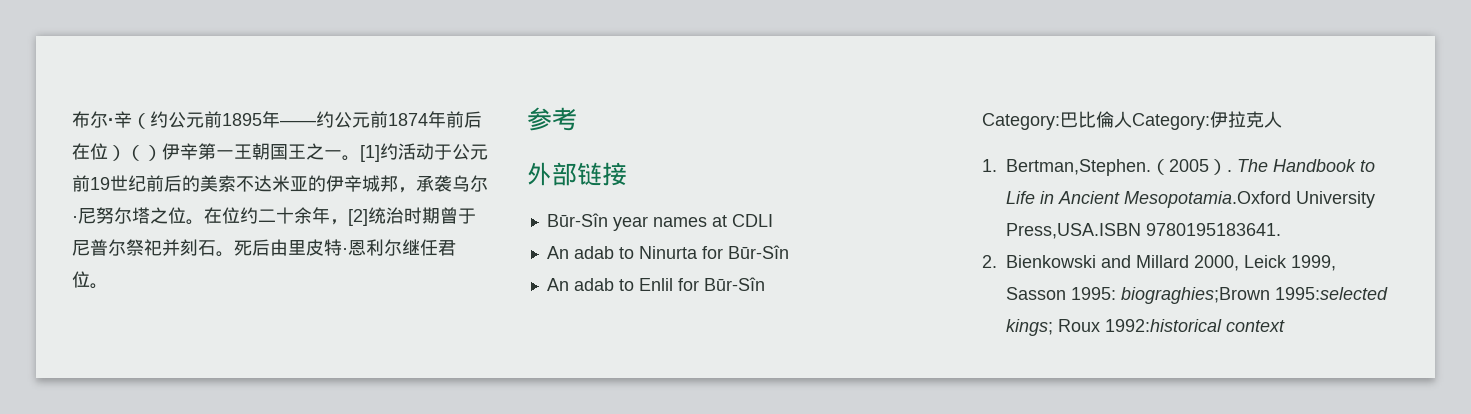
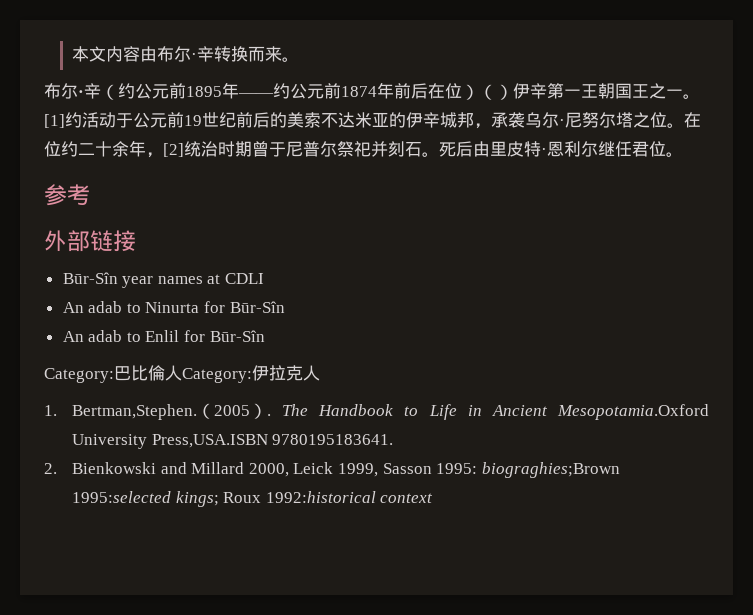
+ 本文内容由布尔·辛转换而来。

